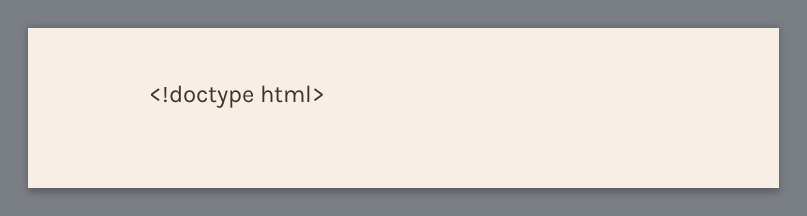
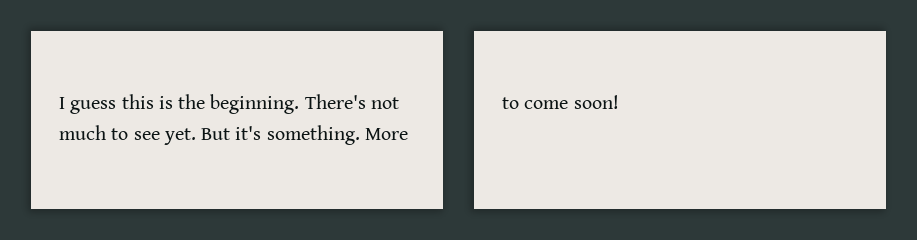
- <!doctype html>
+ I guess this is the beginning. There's not much to see yet. But it's something. More to come soon!

